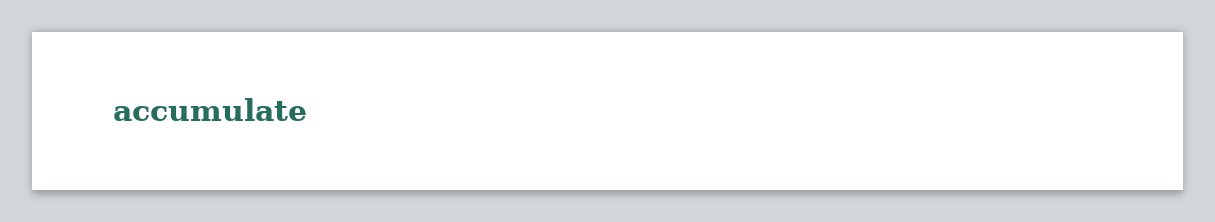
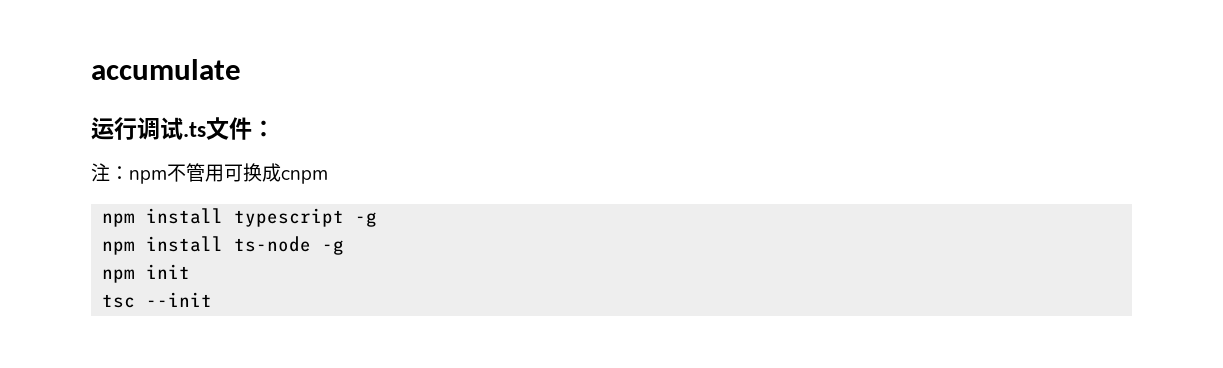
+ 运行调试.ts文件：
+ 注：npm不管用可换成cnpm
+ npm install typescript -g
+ npm install ts-node -g
+ npm init
+ tsc --init

